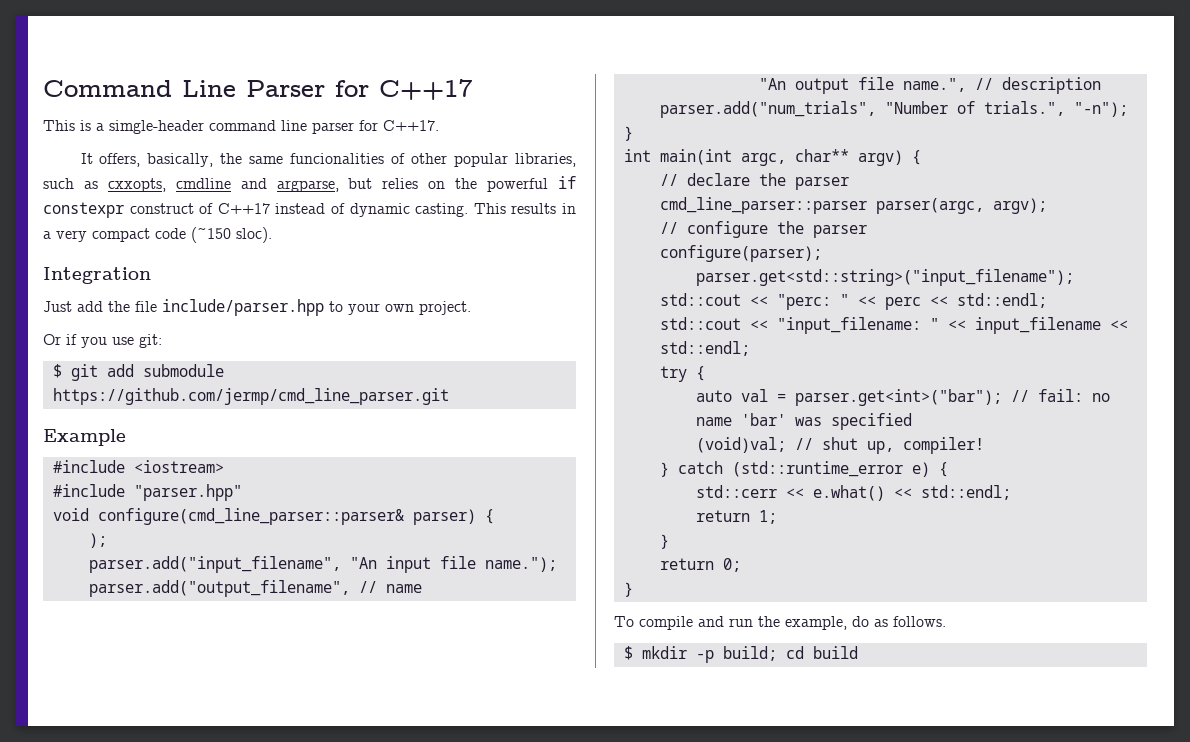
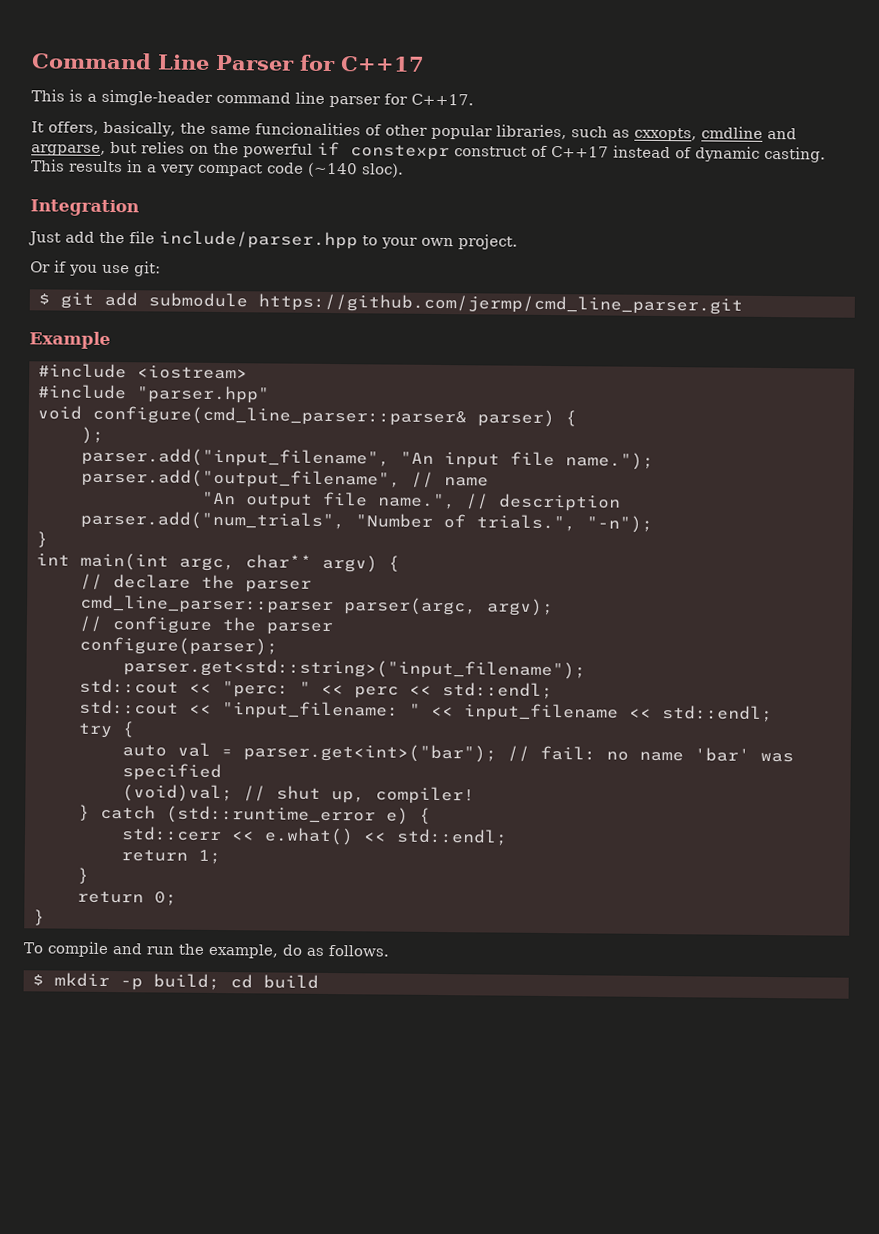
- This results in a very compact code (~150 sloc).
+ This results in a very compact code (~140 sloc).

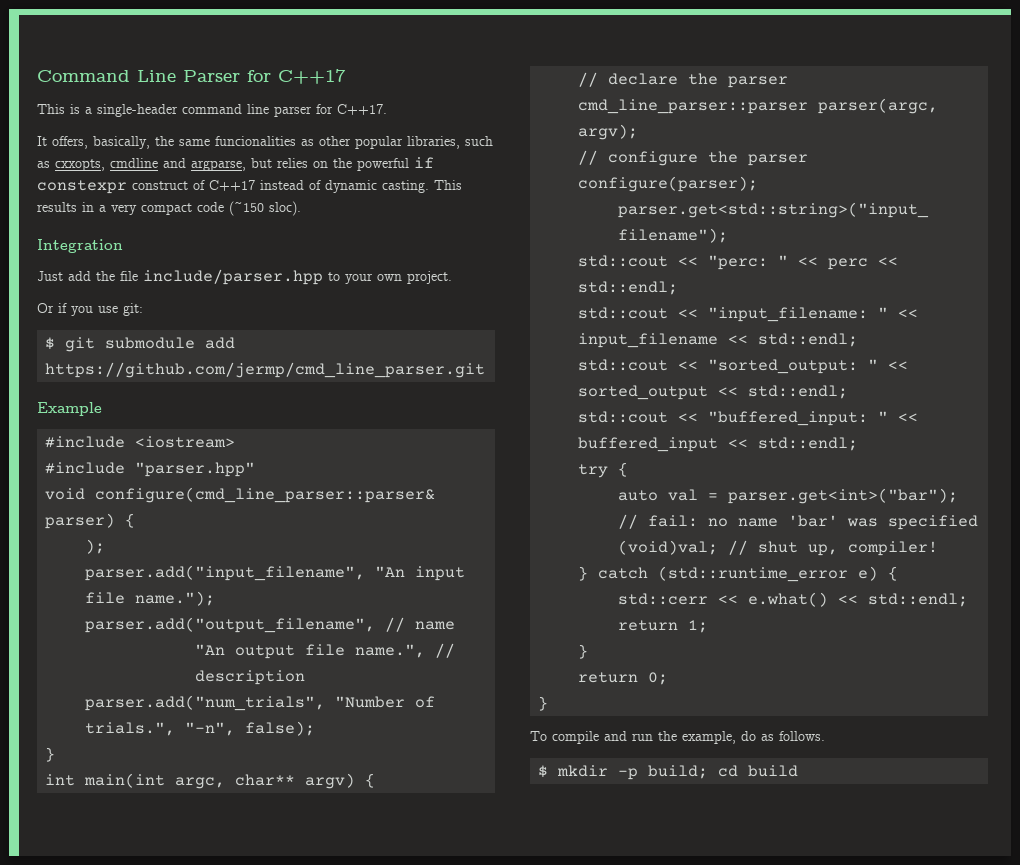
- This is a simgle-header command line parser for C++17.
+ This is a single-header command line parser for C++17.
- It offers, basically, the same funcionalities of other popular libraries, such as cxxopts, cmdline and argparse, but relies on the powerful if constexpr construct of C++17 instead of dynamic casting.
+ It offers, basically, the same funcionalities as other popular libraries, such as cxxopts, cmdline and argparse, but relies on the powerful if constexpr construct of C++17 instead of dynamic casting.
- This results in a very compact code (~140 sloc).
+ This results in a very compact code (~150 sloc).
- $ git add submodule https://github.com/jermp/cmd_line_parser.git
+ $ git submodule add https://github.com/jermp/cmd_line_parser.git
- parser.add("num_trials", "Number of trials.", "-n");
+ parser.add("num_trials", "Number of trials.", "-n", false);
+ std::cout << "sorted_output: " << sorted_output << std::endl;
+ std::cout << "buffered_input: " << buffered_input << std::endl;

